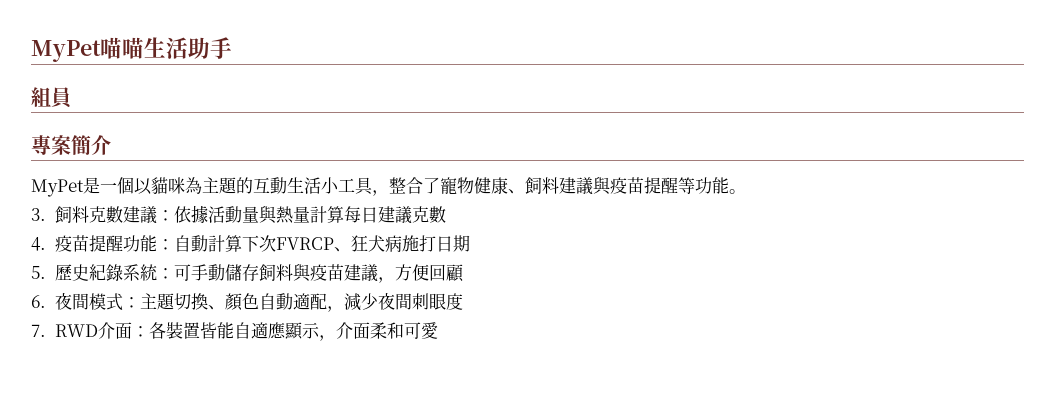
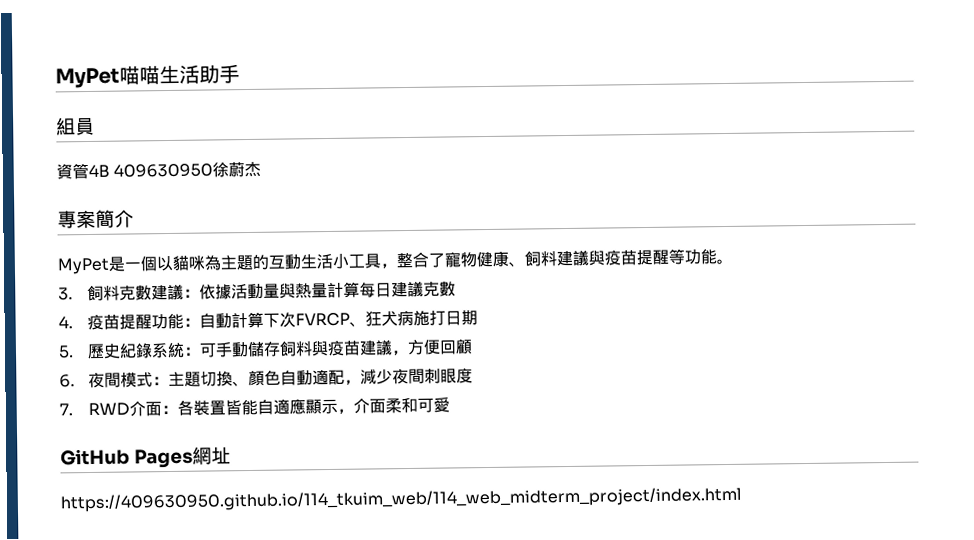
+ 資管4B 409630950徐蔚杰
+ GitHub Pages網址
+ https://409630950.github.io/114_tkuim_web/114_web_midterm_project/index.html

